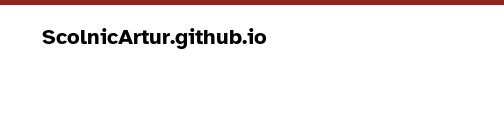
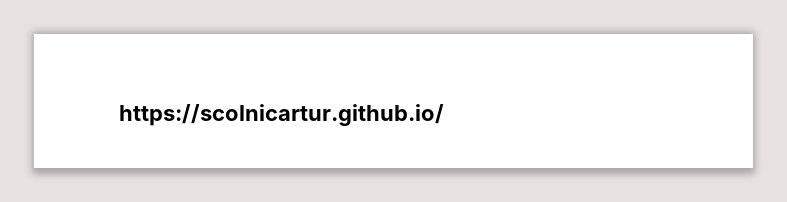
- ScolnicArtur.github.io
+ https://scolnicartur.github.io/

